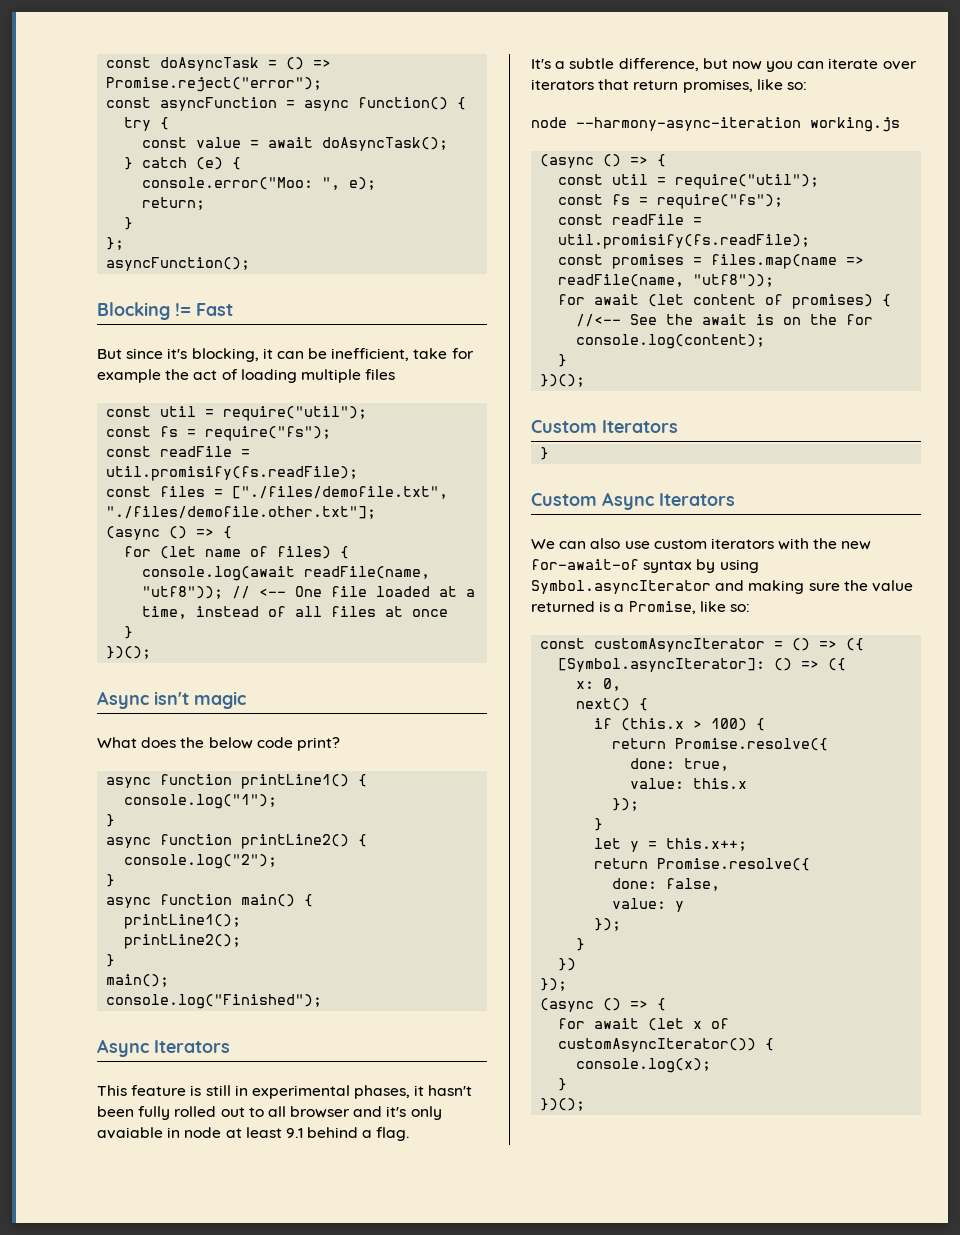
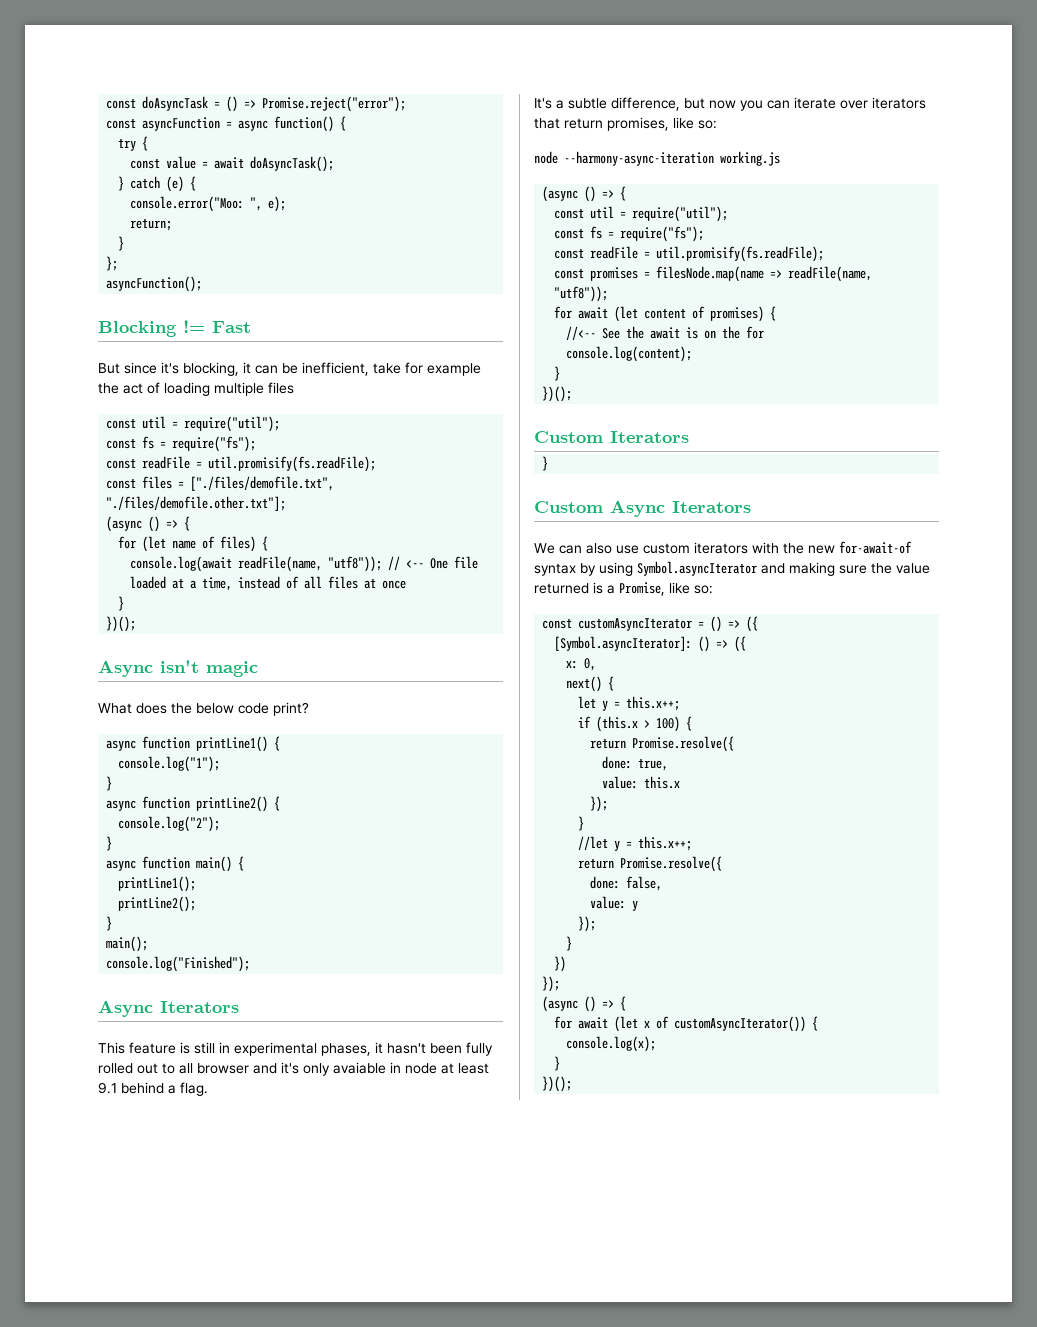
- const promises = files.map(name => readFile(name, "utf8"));
+ const promises = filesNode.map(name => readFile(name, "utf8"));
+ let y = this.x++;
- let y = this.x++;
+ //let y = this.x++;

